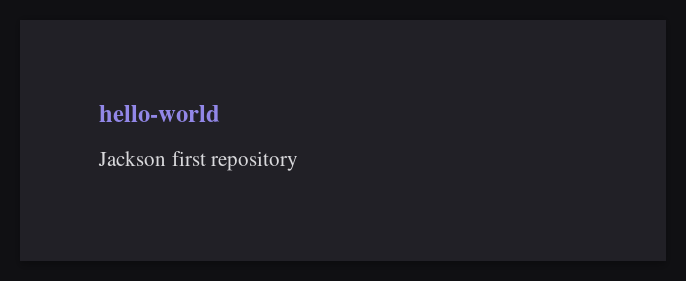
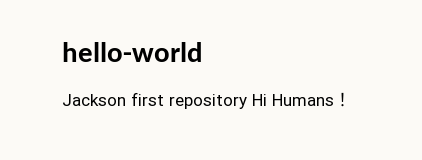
- Jackson first repository
+ Jackson first repository Hi Humans！

